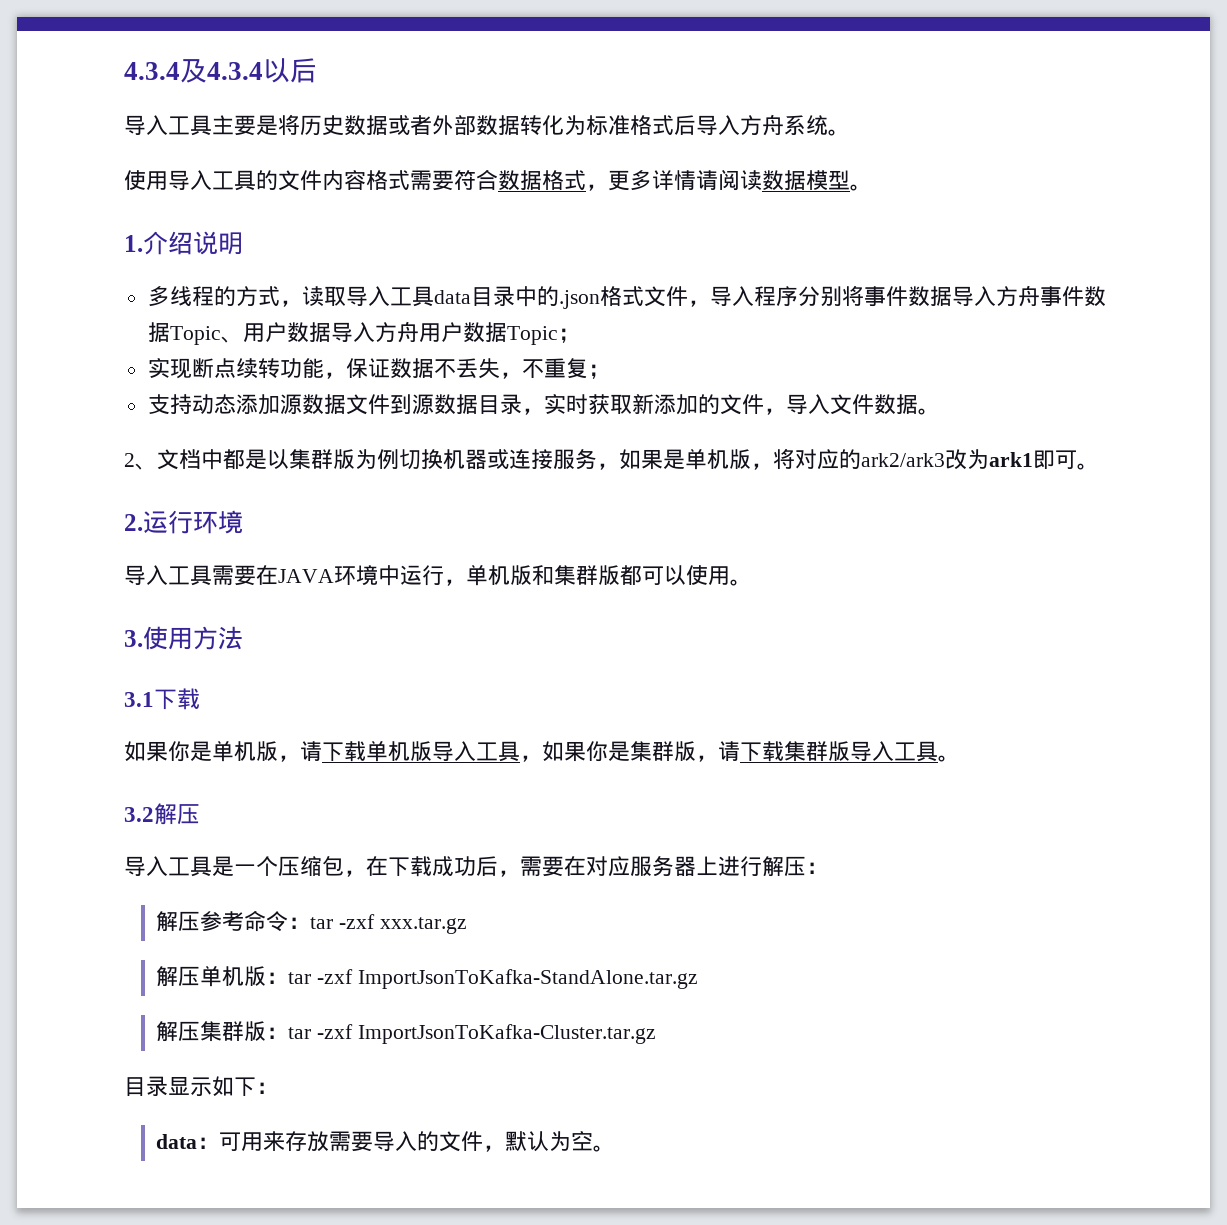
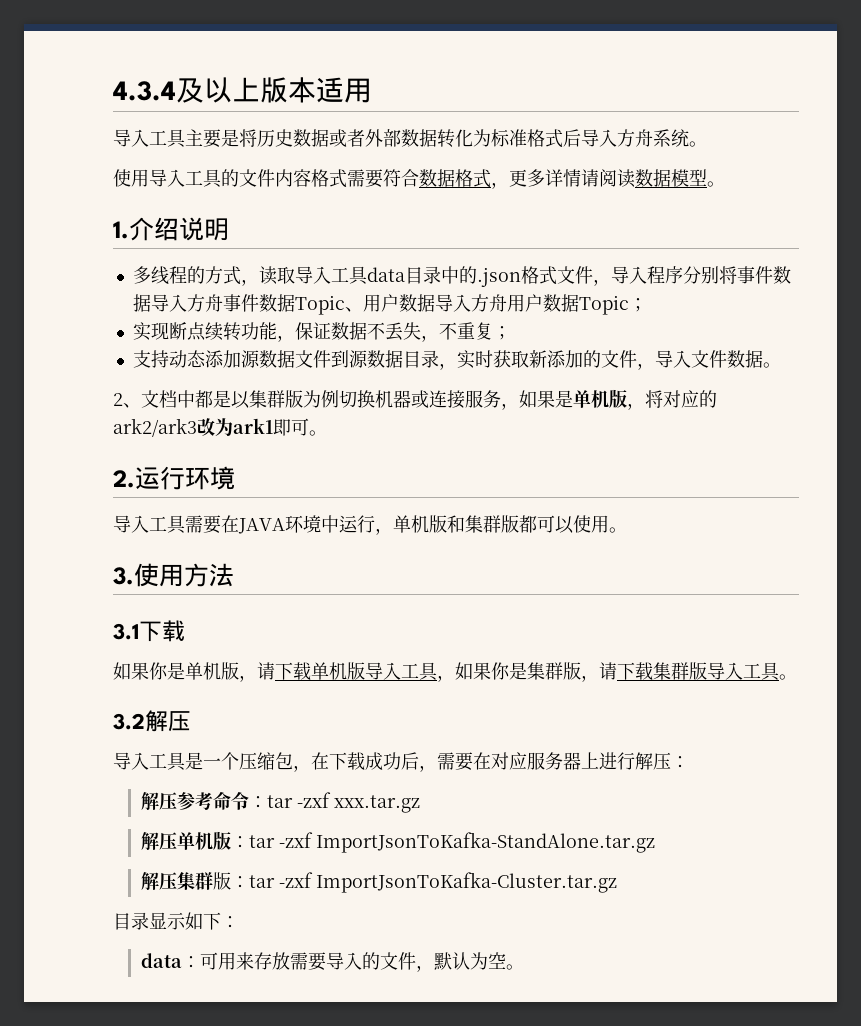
- 4.3.4及4.3.4以后
+ 4.3.4及以上版本适用

